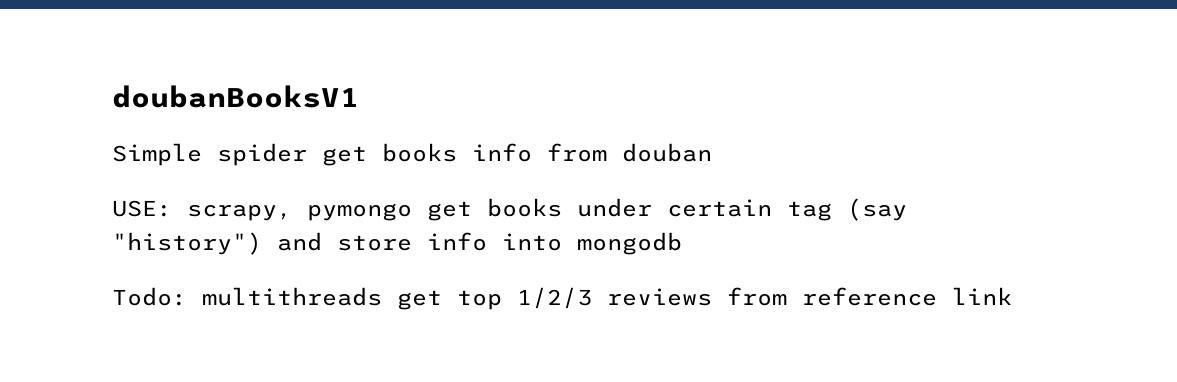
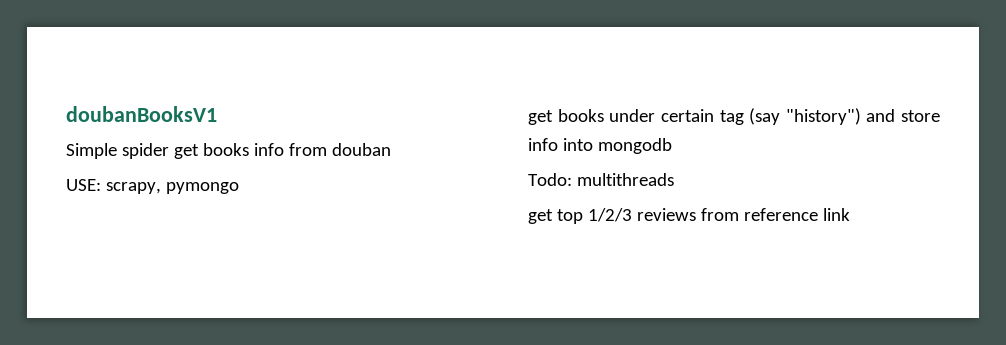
- USE: scrapy, pymongo get books under certain tag (say "history") and store info into mongodb
+ USE: scrapy, pymongo
+ get books under certain tag (say "history") and store info into mongodb
- Todo: multithreads get top 1/2/3 reviews from reference link
+ Todo: multithreads
+ get top 1/2/3 reviews from reference link

